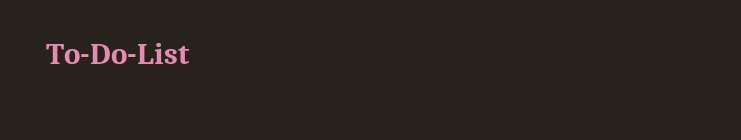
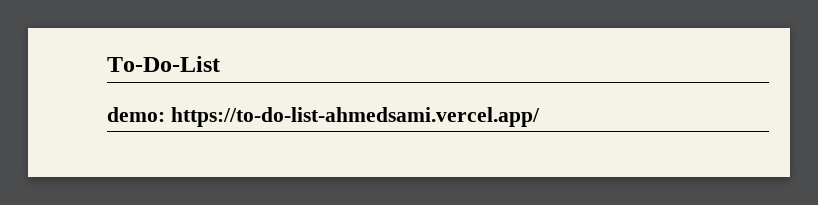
+ demo: https://to-do-list-ahmedsami.vercel.app/

